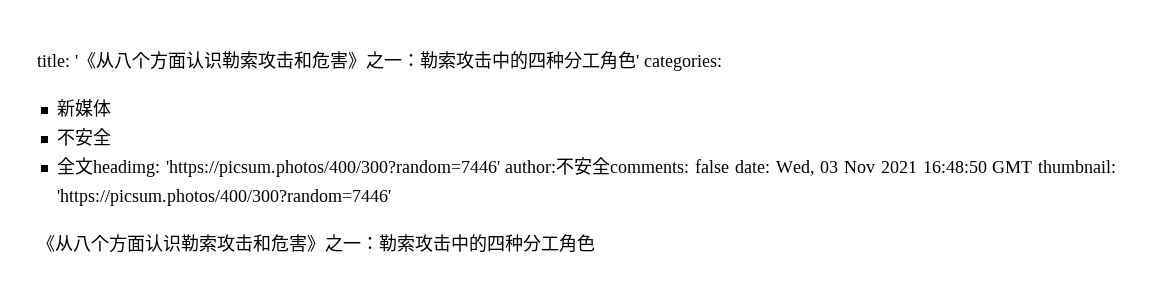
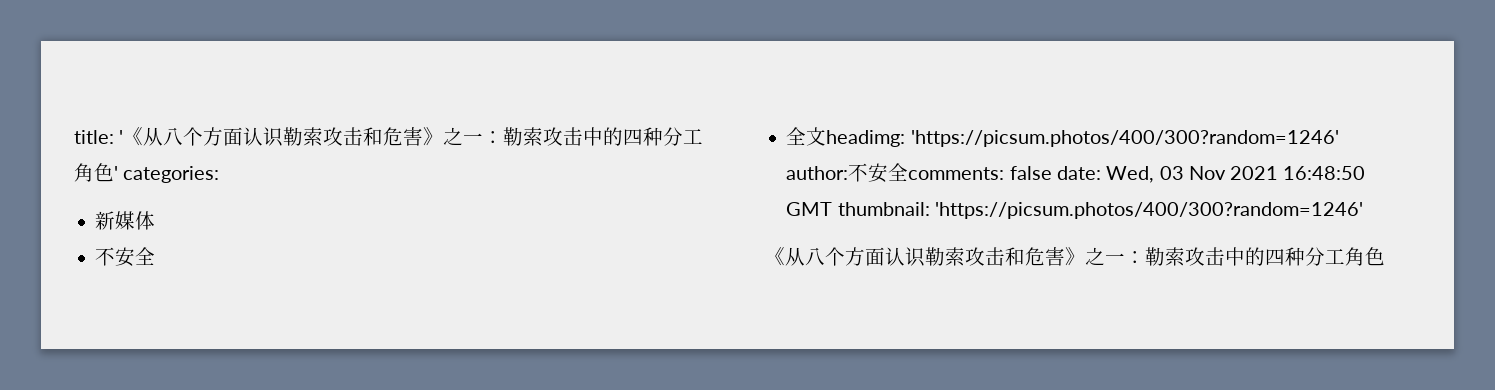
- 全文headimg: 'https://picsum.photos/400/300?random=7446' author:不安全comments: false date: Wed, 03 Nov 2021 16:48:50 GMT thumbnail: 'https://picsum.photos/400/300?random=7446'
+ 全文headimg: 'https://picsum.photos/400/300?random=1246' author:不安全comments: false date: Wed, 03 Nov 2021 16:48:50 GMT thumbnail: 'https://picsum.photos/400/300?random=1246'

